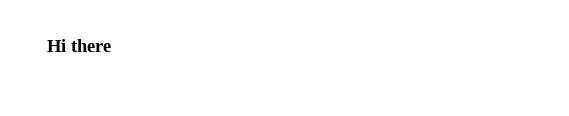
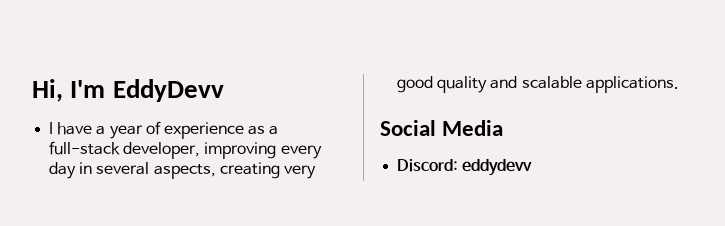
- Hi there
+ Hi, I'm EddyDevv
+ I have a year of experience as a full-stack developer, improving every day in several aspects, creating very good quality and scalable applications.
+ Social Media
+ Discord: eddydevv

